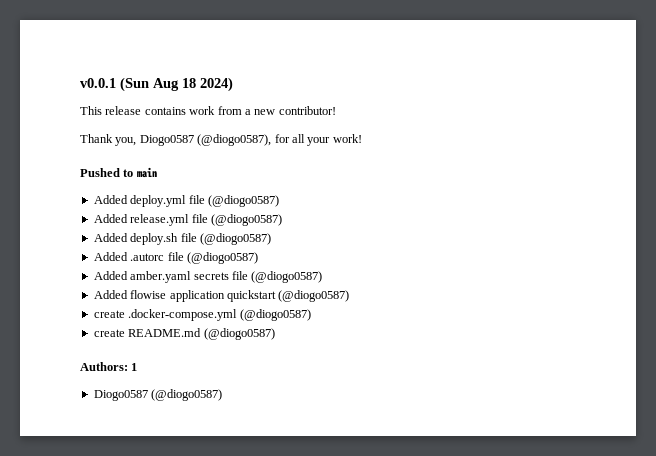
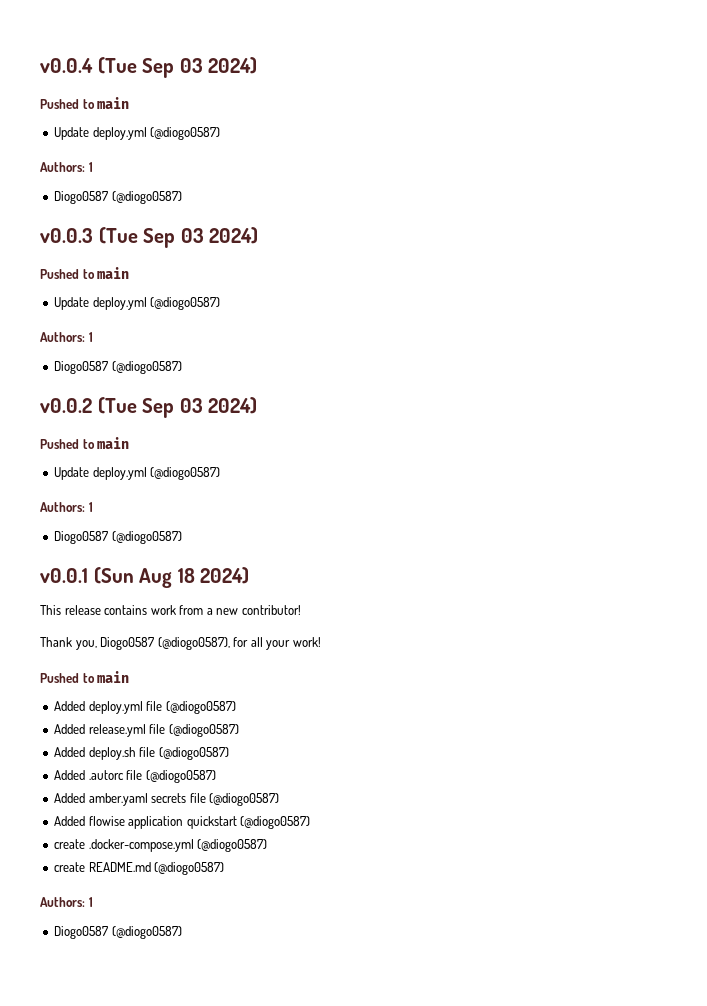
+ v0.0.4 (Tue Sep 03 2024)
+ Pushed to main
+ Update deploy.yml (@diogo0587)
+ Authors: 1
+ Diogo0587 (@diogo0587)
+ v0.0.3 (Tue Sep 03 2024)
+ Pushed to main
+ Update deploy.yml (@diogo0587)
+ Authors: 1
+ Diogo0587 (@diogo0587)
+ v0.0.2 (Tue Sep 03 2024)
+ Pushed to main
+ Update deploy.yml (@diogo0587)
+ Authors: 1
+ Diogo0587 (@diogo0587)

